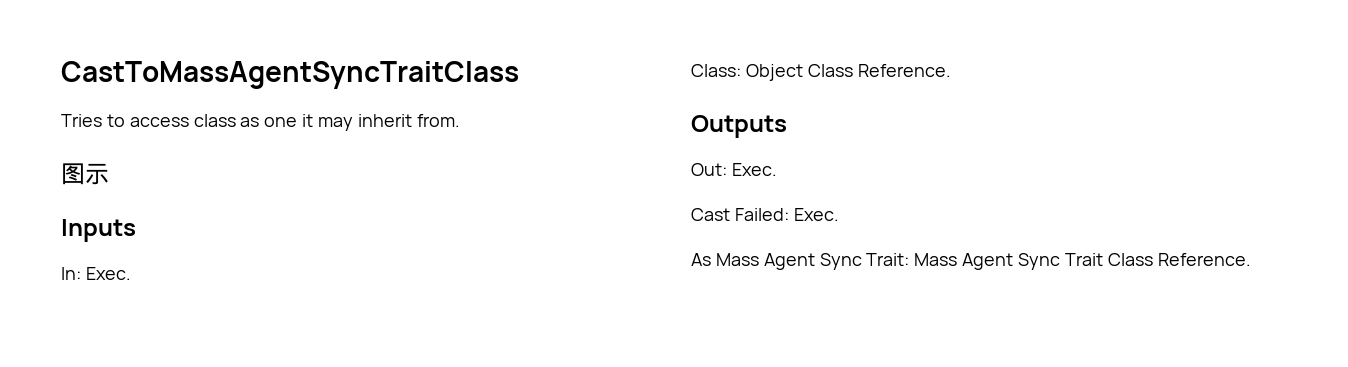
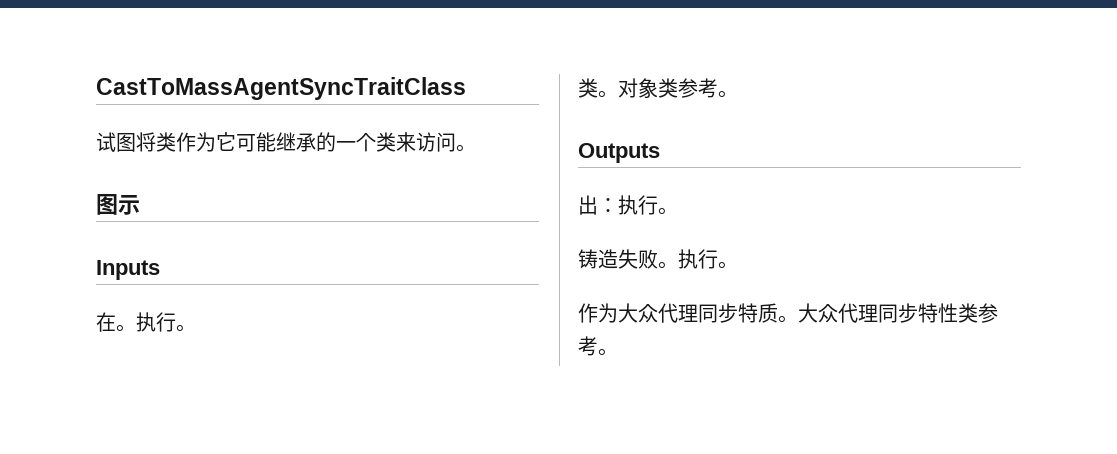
- Tries to access class as one it may inherit from.
+ 试图将类作为它可能继承的一个类来访问。
  图示
  Inputs
- In: Exec.
- Class: Object Class Reference.
+ 在。执行。
+ 类。对象类参考。
  Outputs
- Out: Exec.
- Cast Failed: Exec.
- As Mass Agent Sync Trait: Mass Agent Sync Trait Class Reference.
+ 出：执行。
+ 铸造失败。执行。
+ 作为大众代理同步特质。大众代理同步特性类参考。

